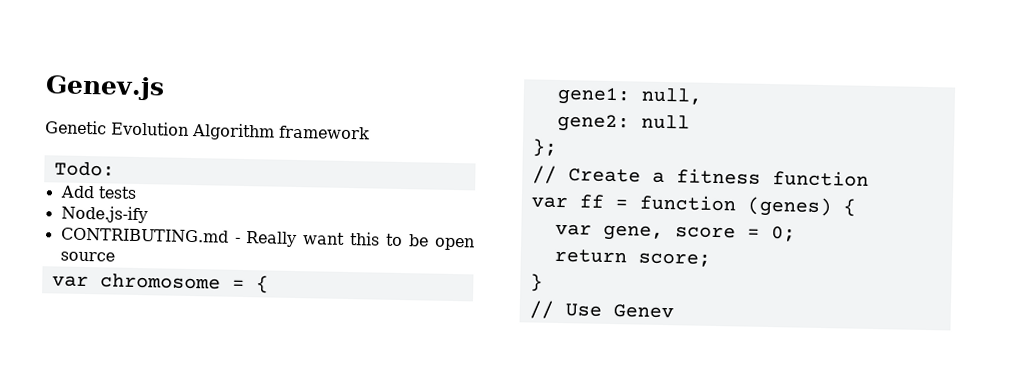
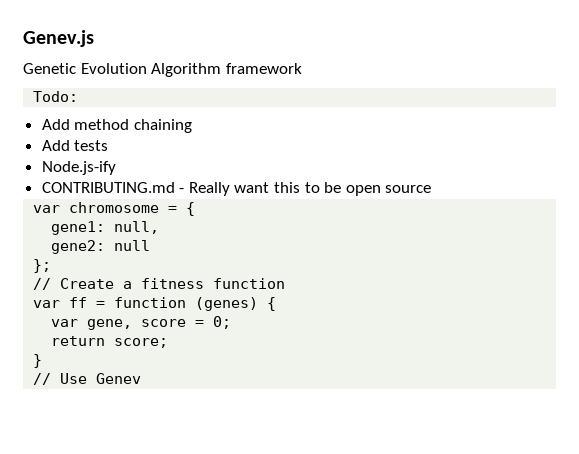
+ Add method chaining

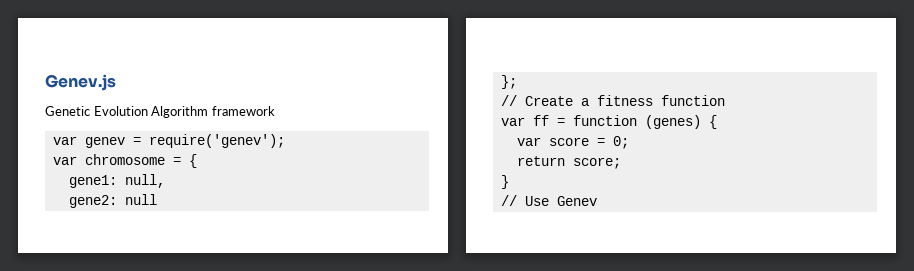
- Todo:
- Add method chaining
- Add tests
- Node.js-ify
- CONTRIBUTING.md - Really want this to be open source
+ var genev = require('genev');
- var gene, score = 0;
+ var score = 0;

